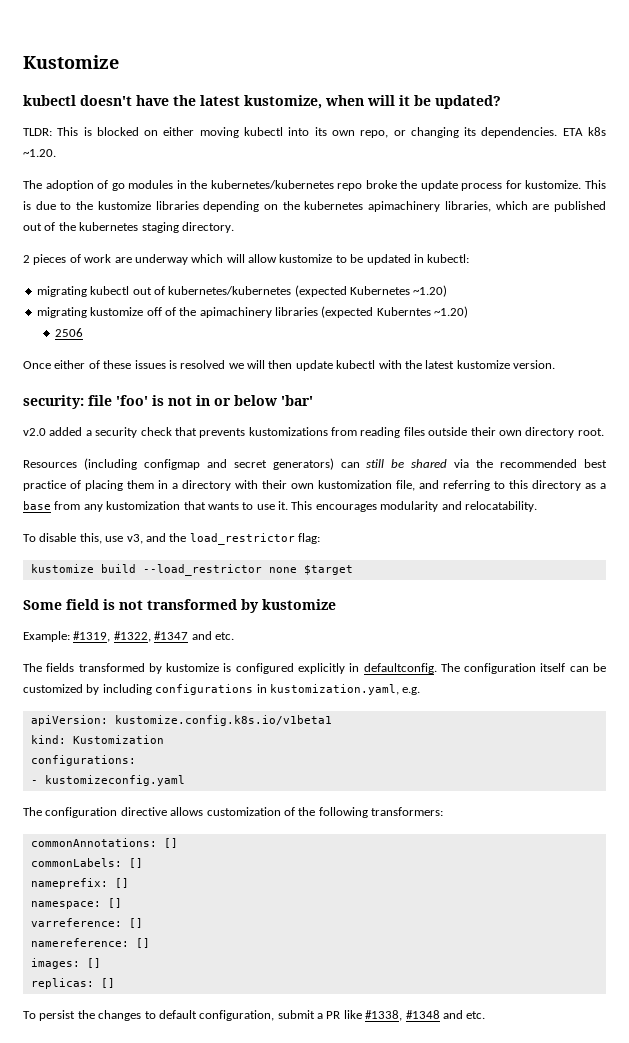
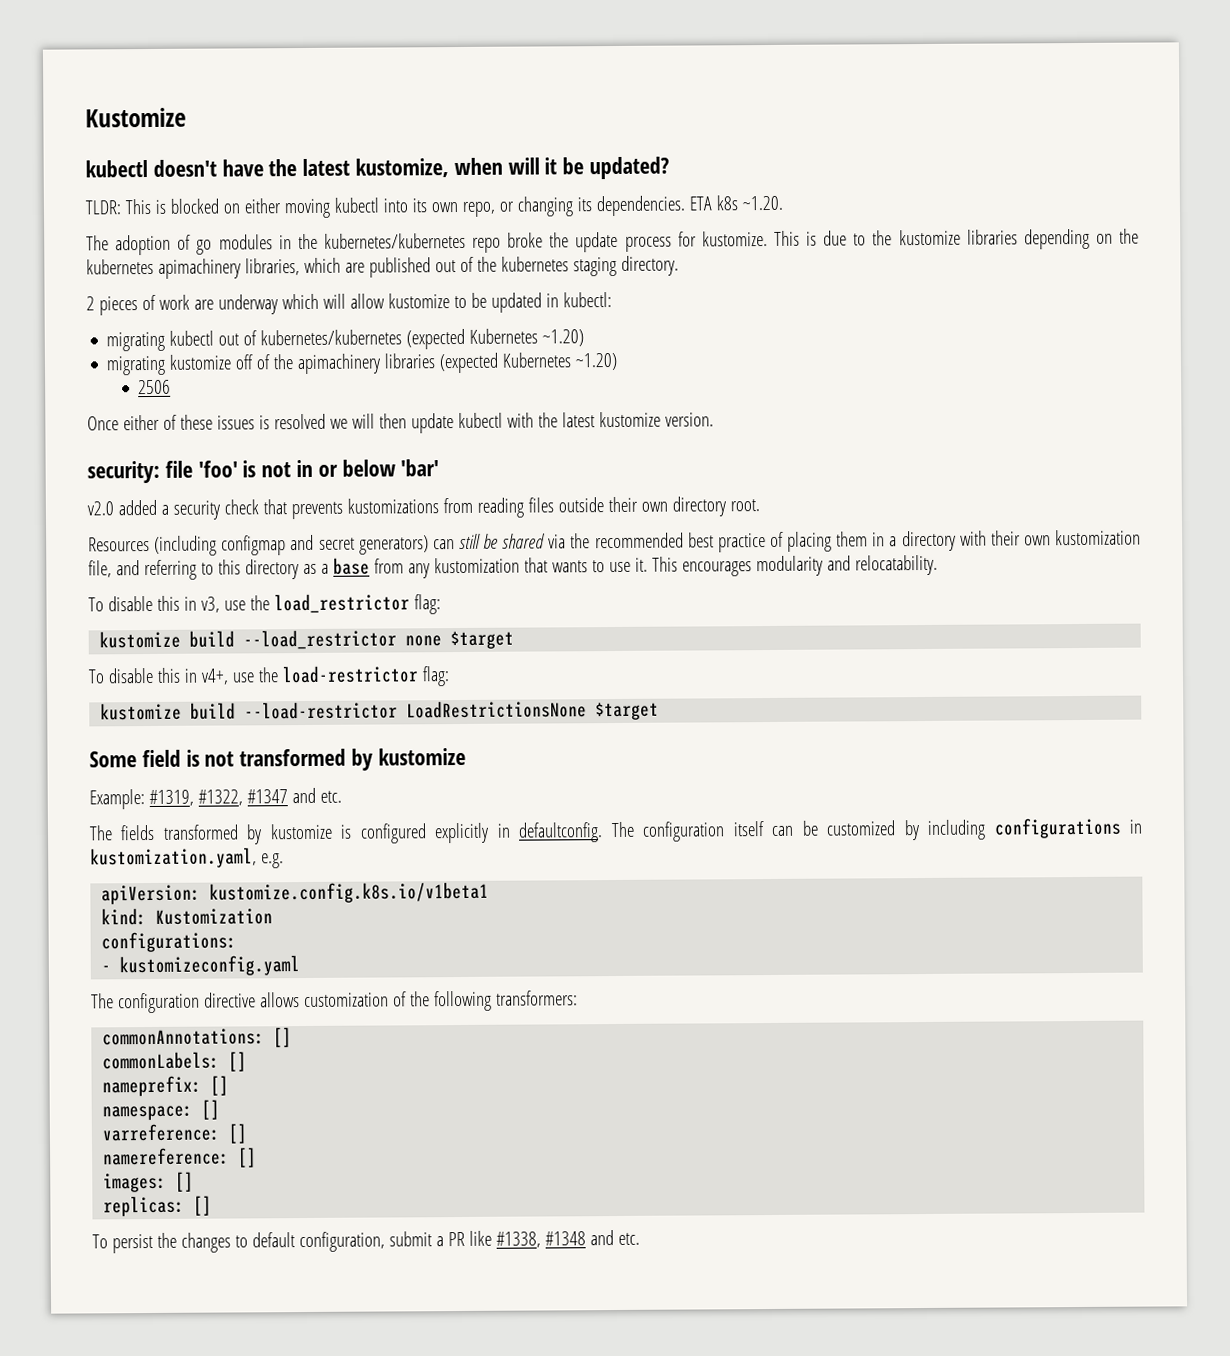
- migrating kustomize off of the apimachinery libraries (expected Kuberntes ~1.20)
+ migrating kustomize off of the apimachinery libraries (expected Kubernetes ~1.20)
- To disable this, use v3, and the load_restrictor flag:
+ To disable this in v3, use the load_restrictor flag:
+ To disable this in v4+, use the load-restrictor flag:
+ kustomize build --load-restrictor LoadRestrictionsNone $target

